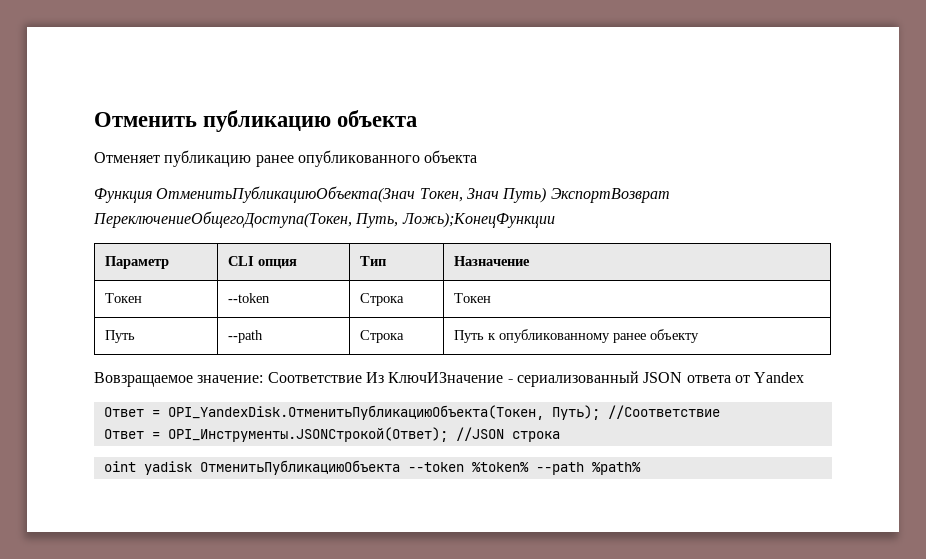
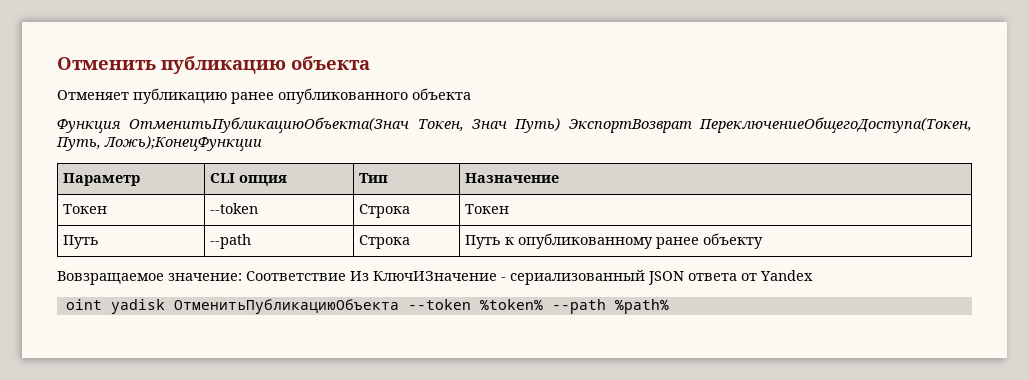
- Ответ = OPI_YandexDisk.ОтменитьПубликациюОбъекта(Токен, Путь); //Соответствие
- Ответ = OPI_Инструменты.JSONСтрокой(Ответ); //JSON строка

